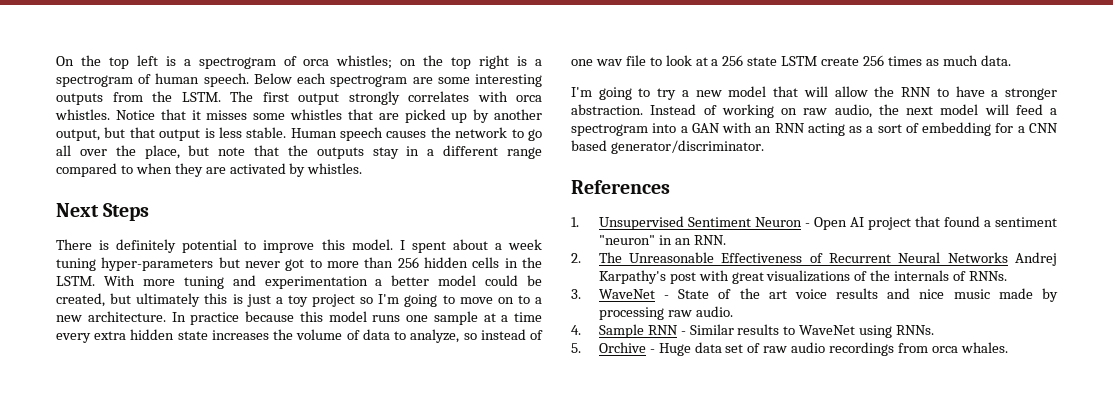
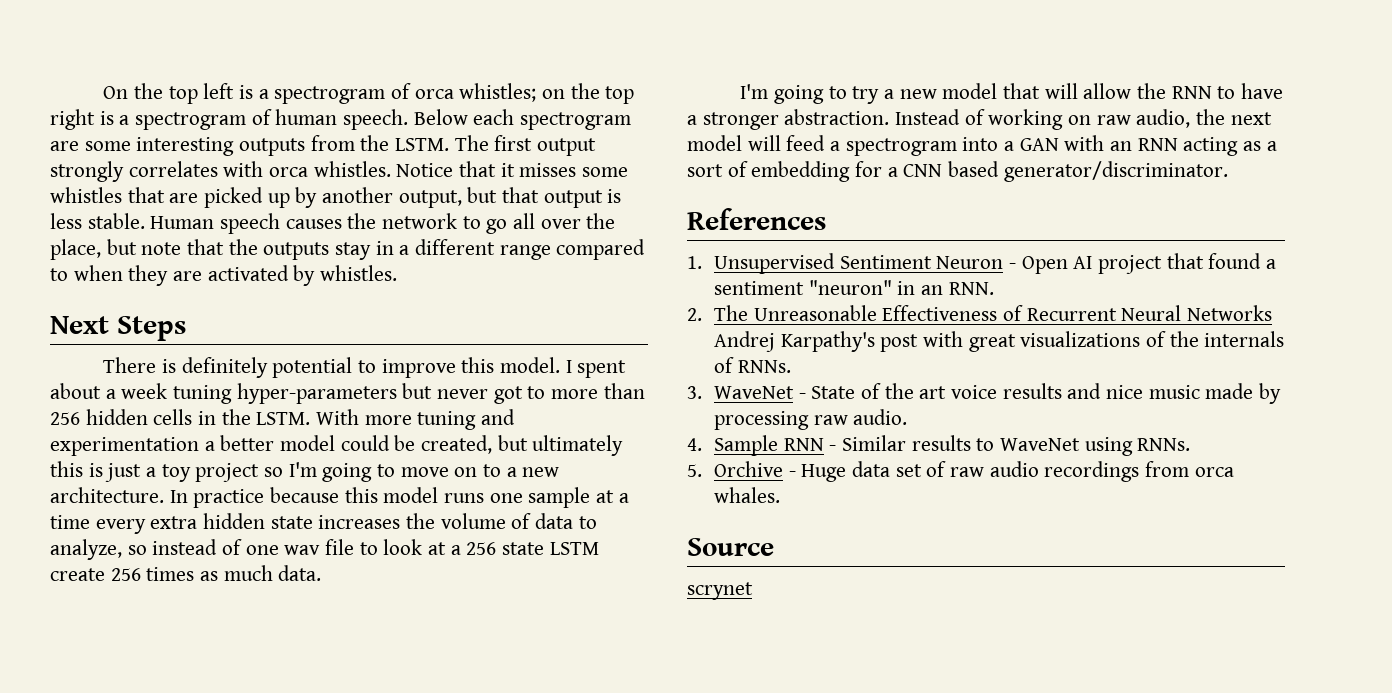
+ Source
+ scrynet

